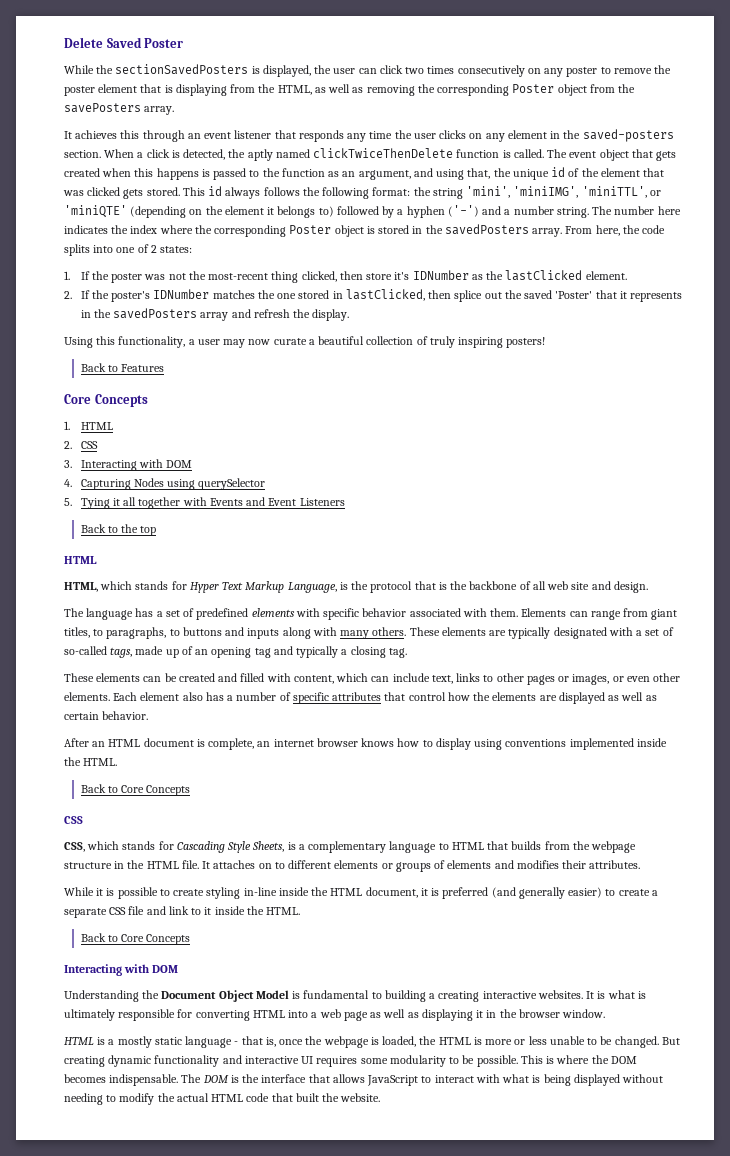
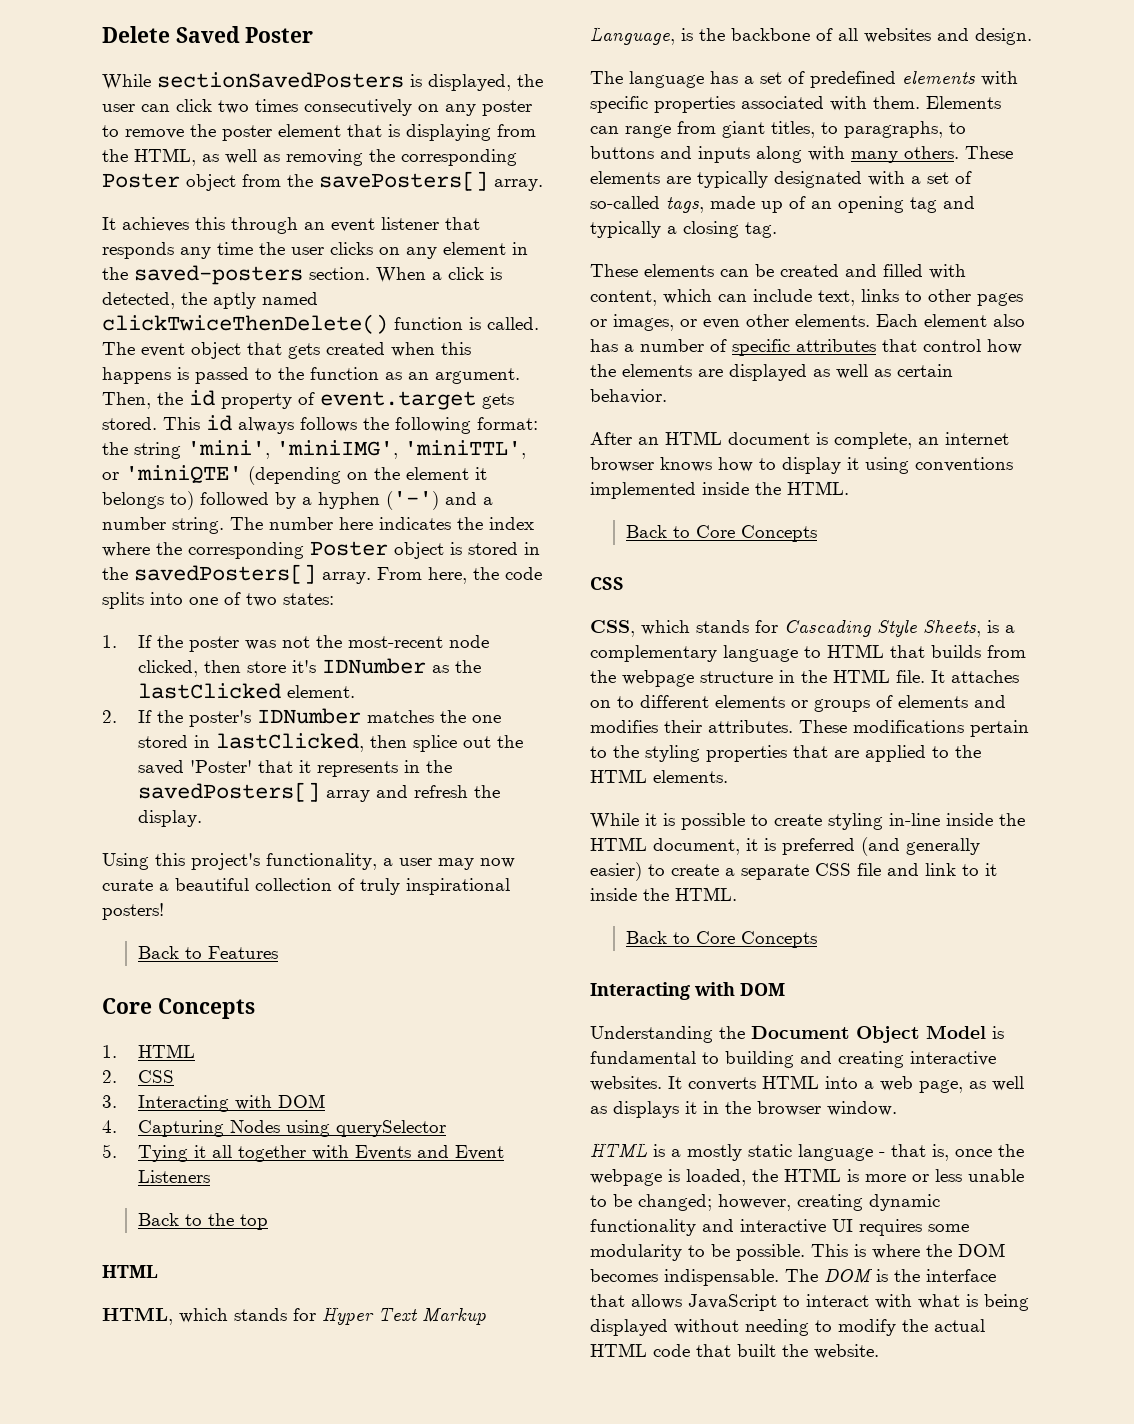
- While the sectionSavedPosters is displayed, the user can click two times consecutively on any poster to remove the poster element that is displaying from the HTML, as well as removing the corresponding Poster object from the savePosters array.
+ While sectionSavedPosters is displayed, the user can click two times consecutively on any poster to remove the poster element that is displaying from the HTML, as well as removing the corresponding Poster object from the savePosters[] array.
- When a click is detected, the aptly named clickTwiceThenDelete function is called.
+ When a click is detected, the aptly named clickTwiceThenDelete() function is called.
- The event object that gets created when this happens is passed to the function as an argument, and using that, the unique id of the element that was clicked gets stored.
+ The event object that gets created when this happens is passed to the function as an argument. Then, the id property of event.target gets stored.
- The number here indicates the index where the corresponding Poster object is stored in the savedPosters array.
+ The number here indicates the index where the corresponding Poster object is stored in the savedPosters[] array.
- From here, the code splits into one of 2 states:
+ From here, the code splits into one of two states:
- 1. If the poster was not the most-recent thing clicked, then store it's IDNumber as the lastClicked element.
+ 1. If the poster was not the most-recent node clicked, then store it's IDNumber as the lastClicked element.
- 2. If the poster's IDNumber matches the one stored in lastClicked, then splice out the saved 'Poster' that it represents in the savedPosters array and refresh the display.
+ 2. If the poster's IDNumber matches the one stored in lastClicked, then splice out the saved 'Poster' that it represents in the savedPosters[] array and refresh the display.
- Using this functionality, a user may now curate a beautiful collection of truly inspiring posters!
+ Using this project's functionality, a user may now curate a beautiful collection of truly inspirational posters!
- HTML, which stands for Hyper Text Markup Language, is the protocol that is the backbone of all web site and design.
+ HTML, which stands for Hyper Text Markup Language, is the backbone of all websites and design.
- The language has a set of predefined elements with specific behavior associated with them.
+ The language has a set of predefined elements with specific properties associated with them.
- After an HTML document is complete, an internet browser knows how to display using conventions implemented inside the HTML.
+ After an HTML document is complete, an internet browser knows how to display it using conventions implemented inside the HTML.
+ These modifications pertain to the styling properties that are applied to the HTML elements.
- Understanding the Document Object Model is fundamental to building a creating interactive websites.
+ Understanding the Document Object Model is fundamental to building and creating interactive websites.
- It is what is ultimately responsible for converting HTML into a web page as well as displaying it in the browser window.
+ It converts HTML into a web page, as well as displays it in the browser window.
- HTML is a mostly static language - that is, once the webpage is loaded, the HTML is more or less unable to be changed. But creating dynamic functionality and interactive UI requires some modularity to be possible.
+ HTML is a mostly static language - that is, once the webpage is loaded, the HTML is more or less unable to be changed; however, creating dynamic functionality and interactive UI requires some modularity to be possible.

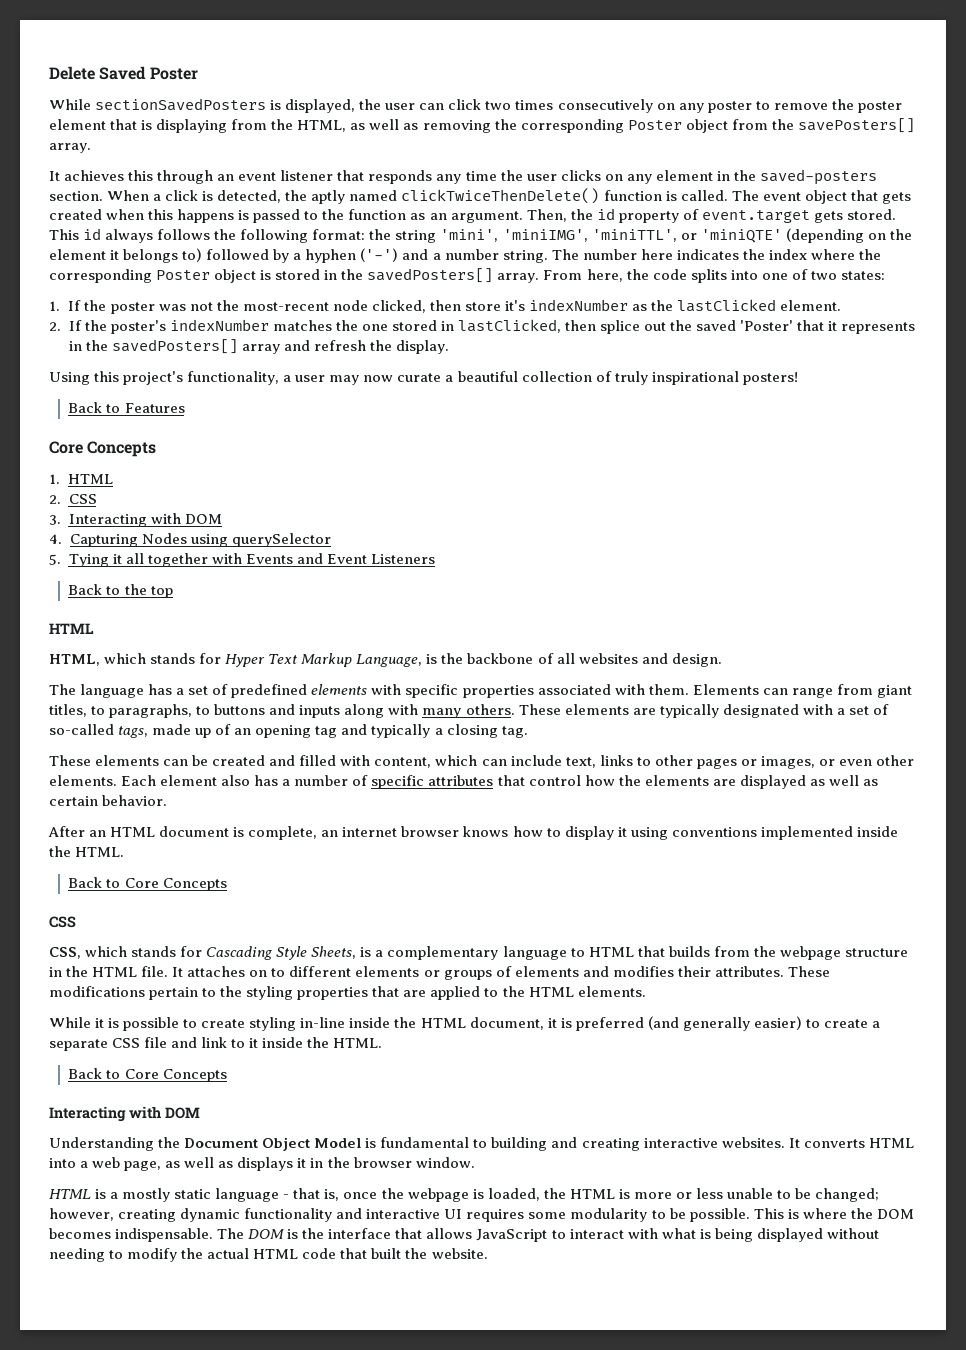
- 1. If the poster was not the most-recent node clicked, then store it's IDNumber as the lastClicked element.
+ 1. If the poster was not the most-recent node clicked, then store it's indexNumber as the lastClicked element.
- 2. If the poster's IDNumber matches the one stored in lastClicked, then splice out the saved 'Poster' that it represents in the savedPosters[] array and refresh the display.
+ 2. If the poster's indexNumber matches the one stored in lastClicked, then splice out the saved 'Poster' that it represents in the savedPosters[] array and refresh the display.

